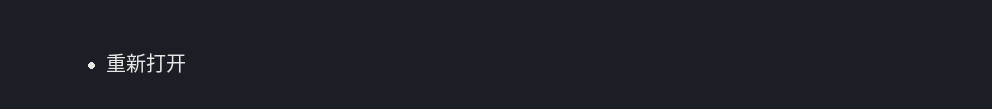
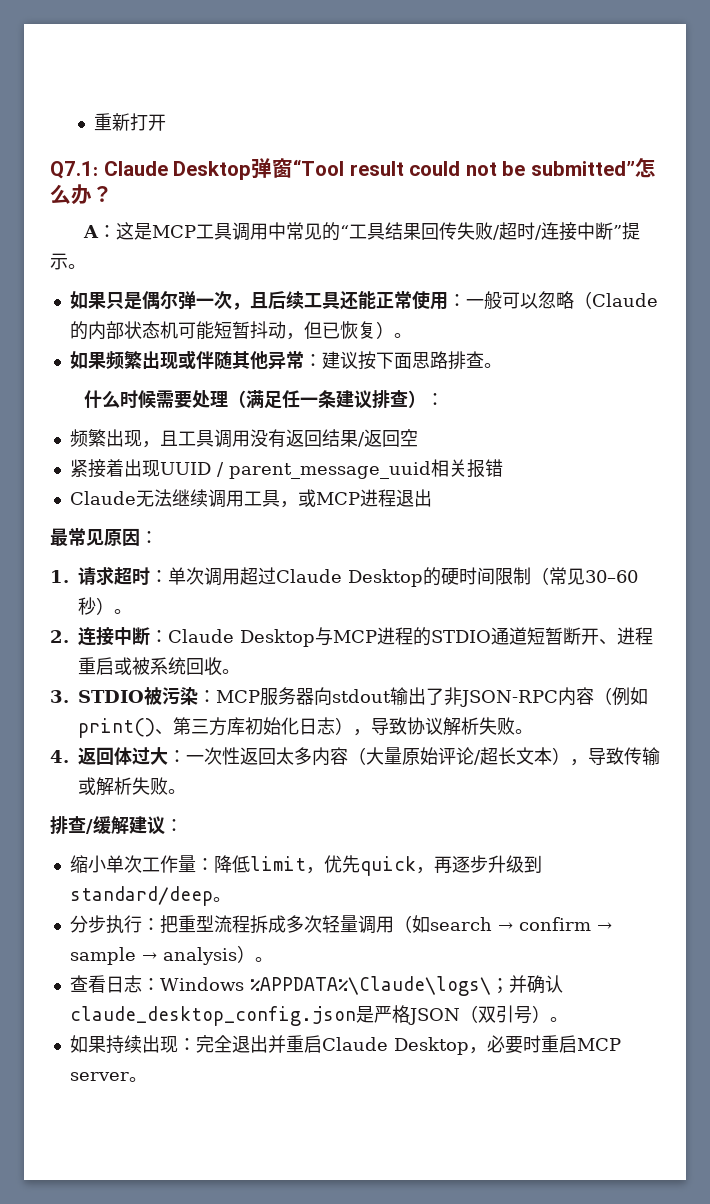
+ Q7.1: Claude Desktop弹窗“Tool result could not be submitted”怎么办？
+ A：这是MCP工具调用中常见的“工具结果回传失败/超时/连接中断”提示。
+ 如果只是偶尔弹一次，且后续工具还能正常使用：一般可以忽略（Claude的内部状态机可能短暂抖动，但已恢复）。
+ 如果频繁出现或伴随其他异常：建议按下面思路排查。
+ 什么时候需要处理（满足任一条建议排查）：
+ 频繁出现，且工具调用没有返回结果/返回空
+ 紧接着出现UUID / parent_message_uuid相关报错
+ Claude无法继续调用工具，或MCP进程退出
+ 最常见原因：
+ 1.请求超时：单次调用超过Claude Desktop的硬时间限制（常见30–60秒）。
+ 2.连接中断：Claude Desktop与MCP进程的STDIO通道短暂断开、进程重启或被系统回收。
+ 3. STDIO被污染：MCP服务器向stdout输出了非JSON-RPC内容（例如print()、第三方库初始化日志），导致协议解析失败。
+ 4.返回体过大：一次性返回太多内容（大量原始评论/超长文本），导致传输或解析失败。
+ 排查/缓解建议：
+ 缩小单次工作量：降低limit，优先quick，再逐步升级到standard/deep。
+ 分步执行：把重型流程拆成多次轻量调用（如search → confirm → sample → analysis）。
+ 查看日志：Windows %APPDATA%\Claude\logs\；并确认claude_desktop_config.json是严格JSON（双引号）。
+ 如果持续出现：完全退出并重启Claude Desktop，必要时重启MCP server。

